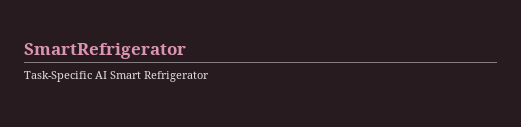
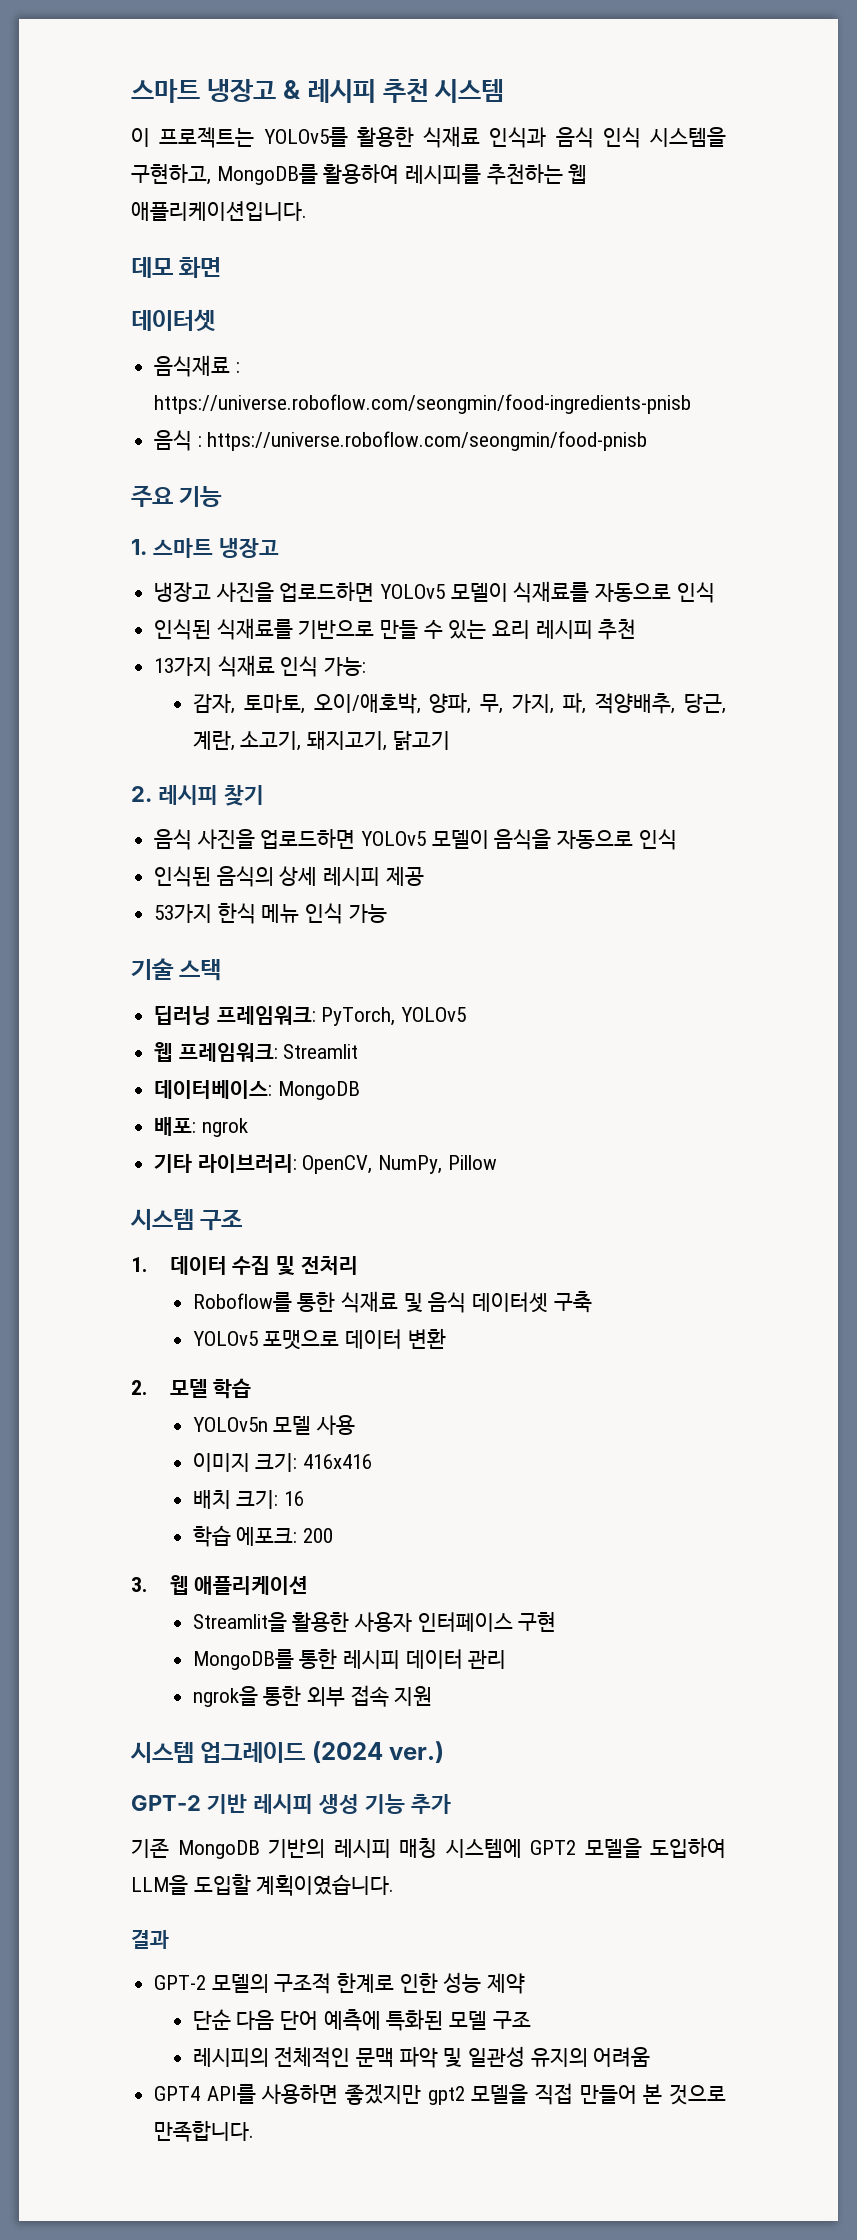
- SmartRefrigerator
- Task-Specific AI Smart Refrigerator
+ 스마트 냉장고 & 레시피 추천 시스템
+ 이 프로젝트는 YOLOv5를 활용한 식재료 인식과 음식 인식 시스템을 구현하고, MongoDB를 활용하여 레시피를 추천하는 웹 애플리케이션입니다.
+ 데모 화면
+ 데이터셋
+ 음식재료 : https://universe.roboflow.com/seongmin/food-ingredients-pnisb
+ 음식 : https://universe.roboflow.com/seongmin/food-pnisb
+ 주요 기능
+ 1. 스마트 냉장고
+ 냉장고 사진을 업로드하면 YOLOv5 모델이 식재료를 자동으로 인식
+ 인식된 식재료를 기반으로 만들 수 있는 요리 레시피 추천
+ 13가지 식재료 인식 가능:
+ 감자, 토마토, 오이/애호박, 양파, 무, 가지, 파, 적양배추, 당근, 계란, 소고기, 돼지고기, 닭고기
+ 2. 레시피 찾기
+ 음식 사진을 업로드하면 YOLOv5 모델이 음식을 자동으로 인식
+ 인식된 음식의 상세 레시피 제공
+ 53가지 한식 메뉴 인식 가능
+ 기술 스택
+ 딥러닝 프레임워크: PyTorch, YOLOv5
+ 웹 프레임워크: Streamlit
+ 데이터베이스: MongoDB
+ 배포: ngrok
+ 기타 라이브러리: OpenCV, NumPy, Pillow
+ 시스템 구조
+ 1. 데이터 수집 및 전처리
+ Roboflow를 통한 식재료 및 음식 데이터셋 구축
+ YOLOv5 포맷으로 데이터 변환
+ 2. 모델 학습
+ YOLOv5n 모델 사용
+ 이미지 크기: 416x416
+ 배치 크기: 16
+ 학습 에포크: 200
+ 3. 웹 애플리케이션
+ Streamlit을 활용한 사용자 인터페이스 구현
+ MongoDB를 통한 레시피 데이터 관리
+ ngrok을 통한 외부 접속 지원
+ 시스템 업그레이드 (2024 ver.)
+ GPT-2 기반 레시피 생성 기능 추가
+ 기존 MongoDB 기반의 레시피 매칭 시스템에 GPT2 모델을 도입하여 LLM을 도입할 계획이였습니다.
+ 결과
+ GPT-2 모델의 구조적 한계로 인한 성능 제약
+ 단순 다음 단어 예측에 특화된 모델 구조
+ 레시피의 전체적인 문맥 파악 및 일관성 유지의 어려움
+ GPT4 API를 사용하면 좋겠지만 gpt2 모델을 직접 만들어 본 것으로 만족합니다.

